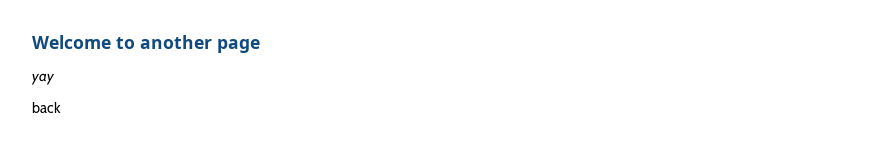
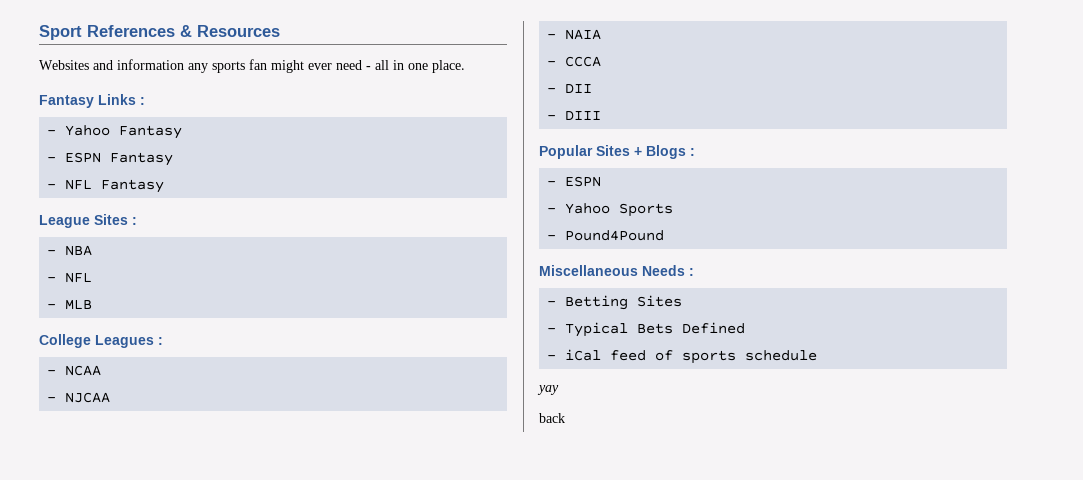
- Welcome to another page
+ Sport References & Resources
+ Websites and information any sports fan might ever need - all in one place.
+ Fantasy Links :
+ - Yahoo Fantasy
+ - ESPN Fantasy
+ - NFL Fantasy
+ League Sites :
+ - NBA
+ - NFL
+ - MLB
+ College Leagues :
+ - NCAA
+ - NJCAA
+ - NAIA
+ - CCCA
+ - DII
+ - DIII
+ Popular Sites + Blogs :
+ - ESPN
+ - Yahoo Sports
+ - Pound4Pound
+ Miscellaneous Needs :
+ - Betting Sites
+ - Typical Bets Defined
+ - iCal feed of sports schedule

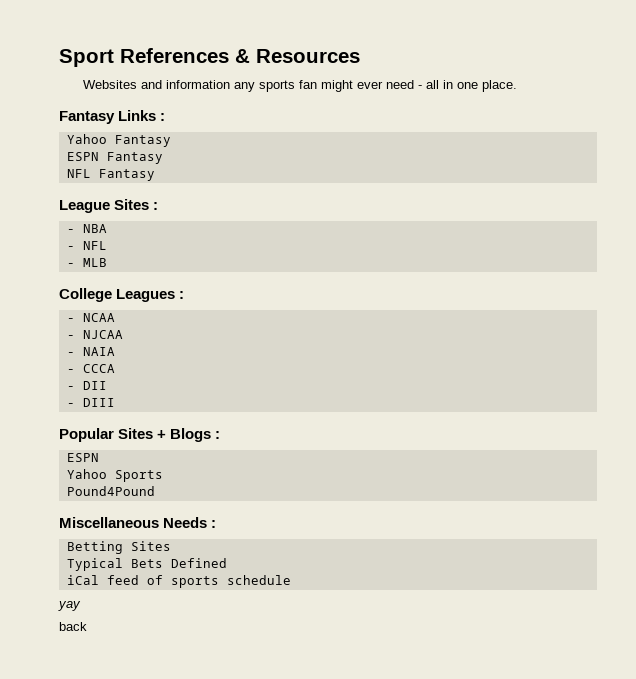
- - Yahoo Fantasy
+ Yahoo Fantasy
- - ESPN Fantasy
+ ESPN Fantasy
- - NFL Fantasy
+ NFL Fantasy
  Popular Sites + Blogs :
- - ESPN
+ ESPN
- - Yahoo Sports
+ Yahoo Sports
- - Pound4Pound
+ Pound4Pound
- - Betting Sites
+ Betting Sites
- - Typical Bets Defined
+ Typical Bets Defined
- - iCal feed of sports schedule
+ iCal feed of sports schedule

